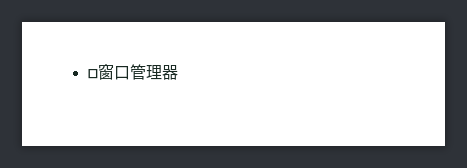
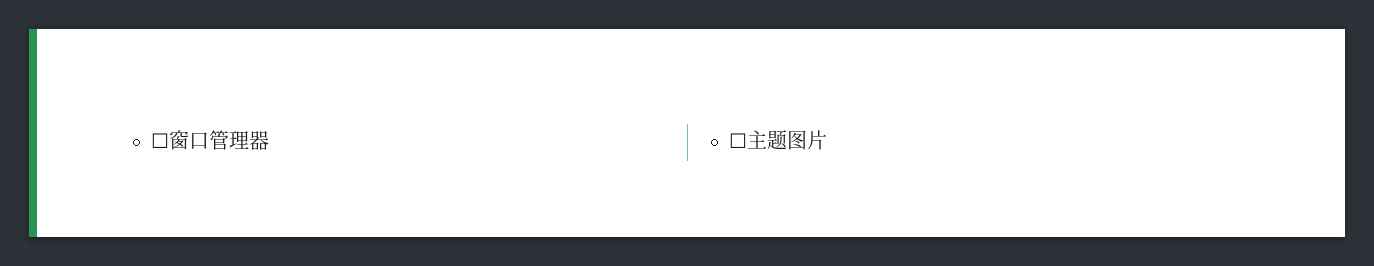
+ ☐主题图片

